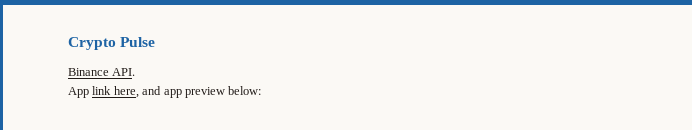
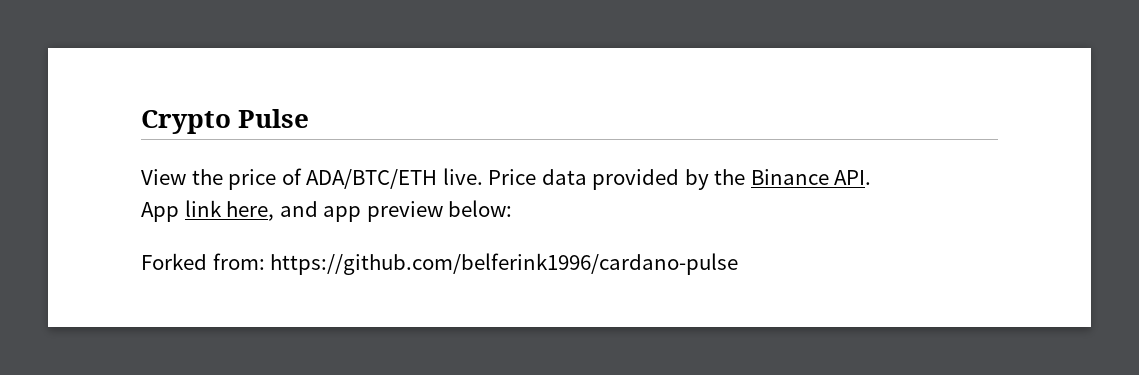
- Binance API.
+ View the price of ADA/BTC/ETH live. Price data provided by the Binance API.
+ Forked from: https://github.com/belferink1996/cardano-pulse

